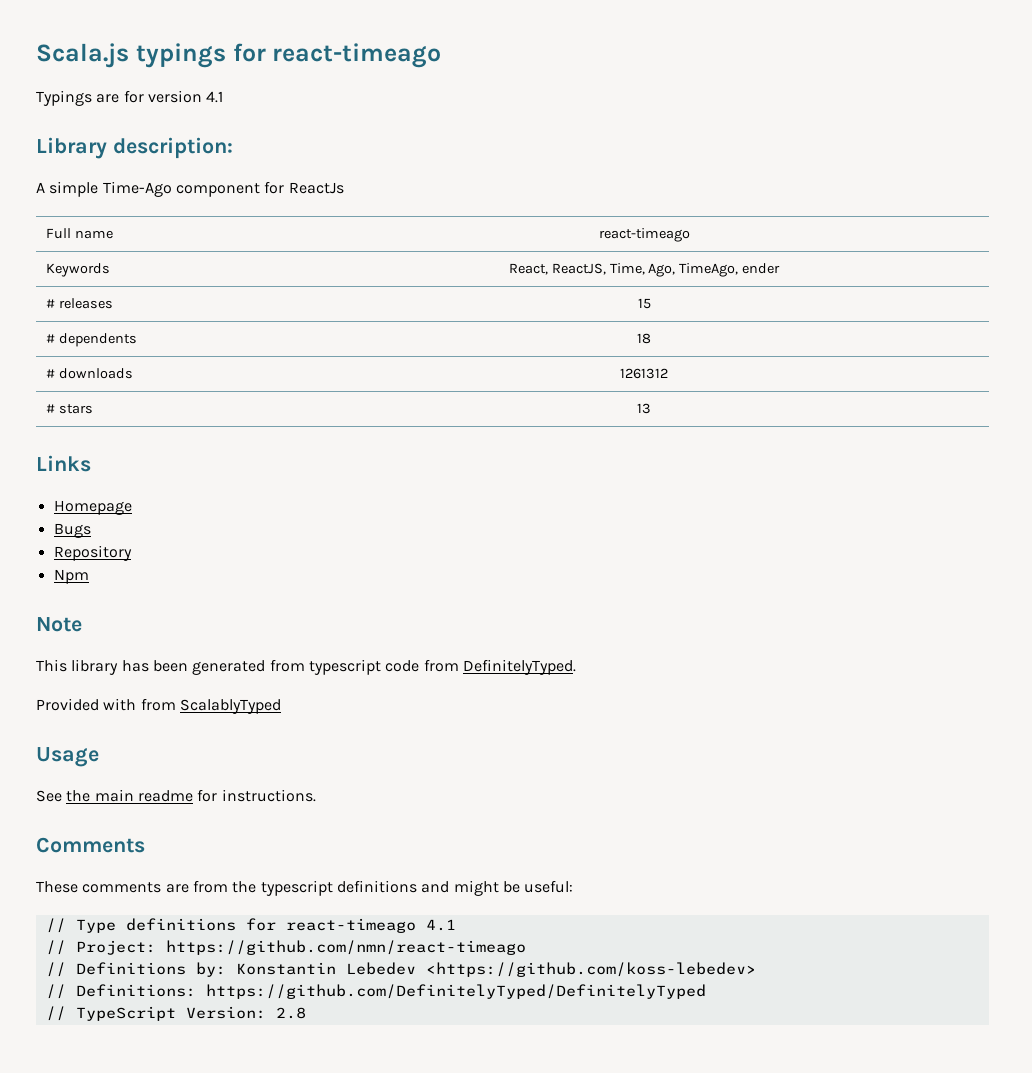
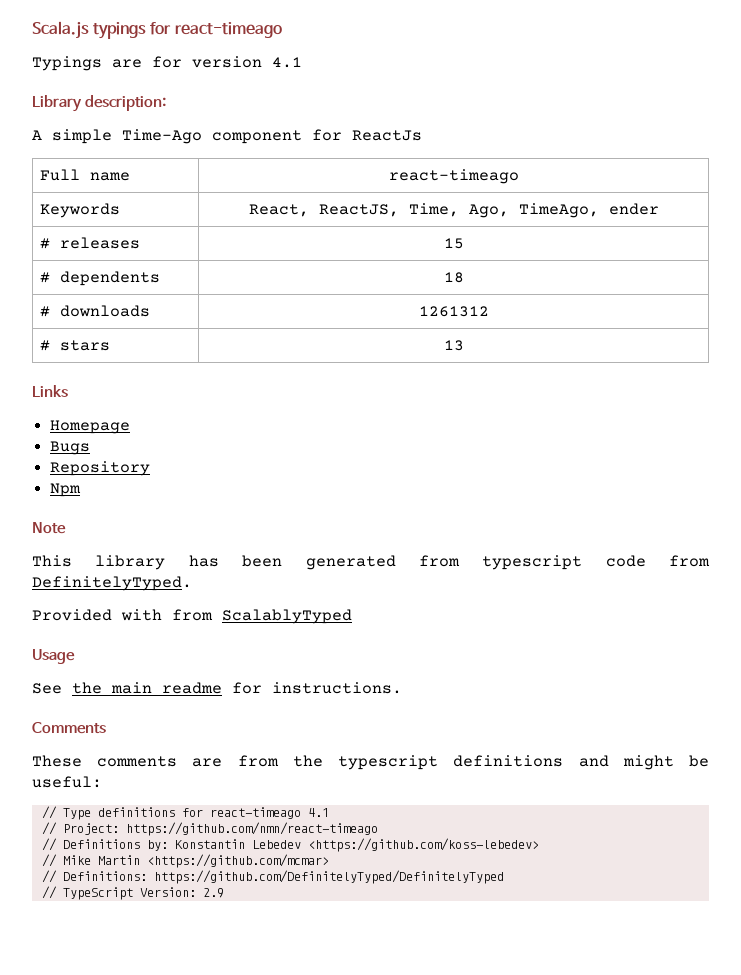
+ // Mike Martin <https://github.com/mcmar>
- // TypeScript Version: 2.8
+ // TypeScript Version: 2.9

